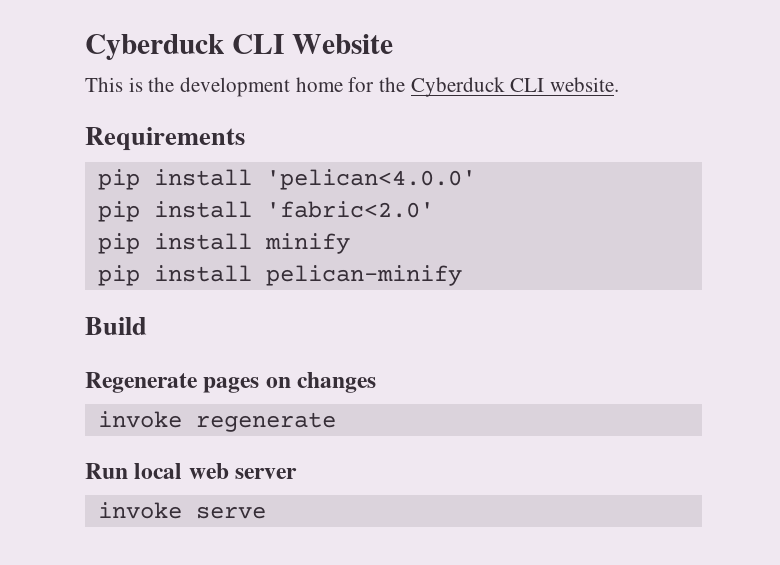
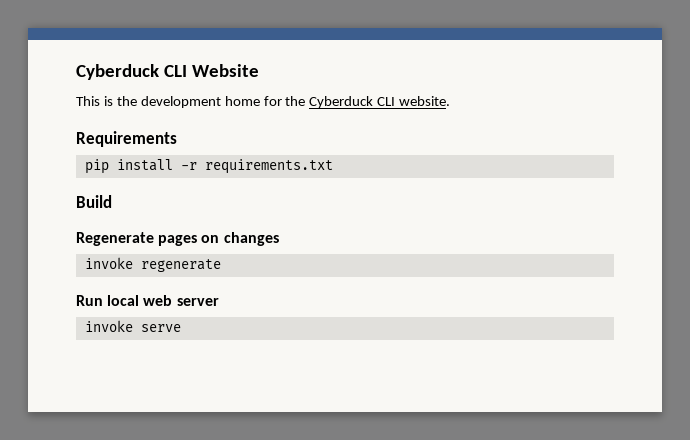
- pip install 'pelican<4.0.0'
- pip install 'fabric<2.0'
- pip install minify
- pip install pelican-minify
+ pip install -r requirements.txt

